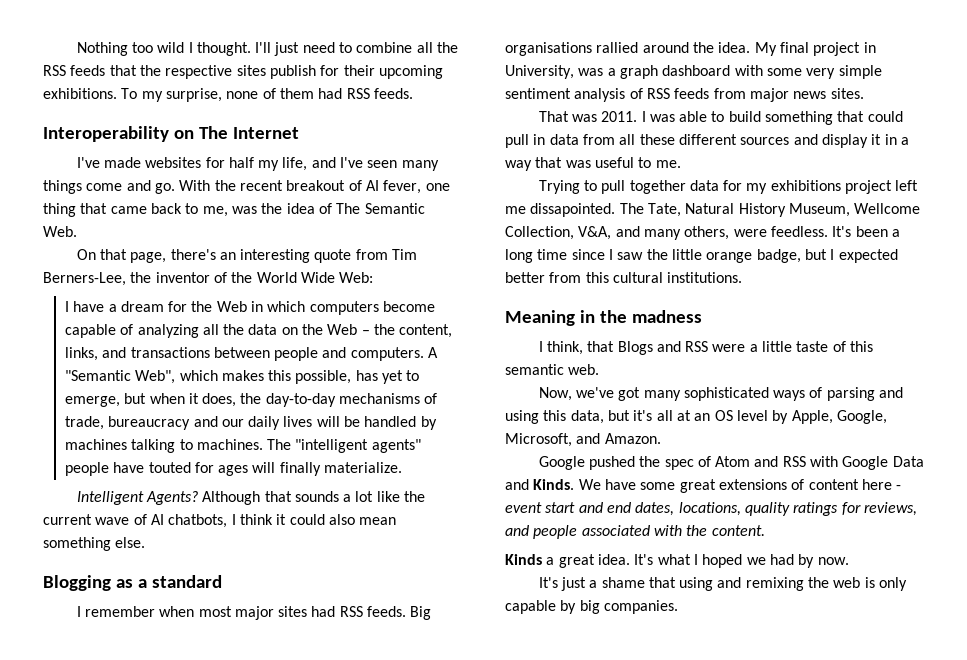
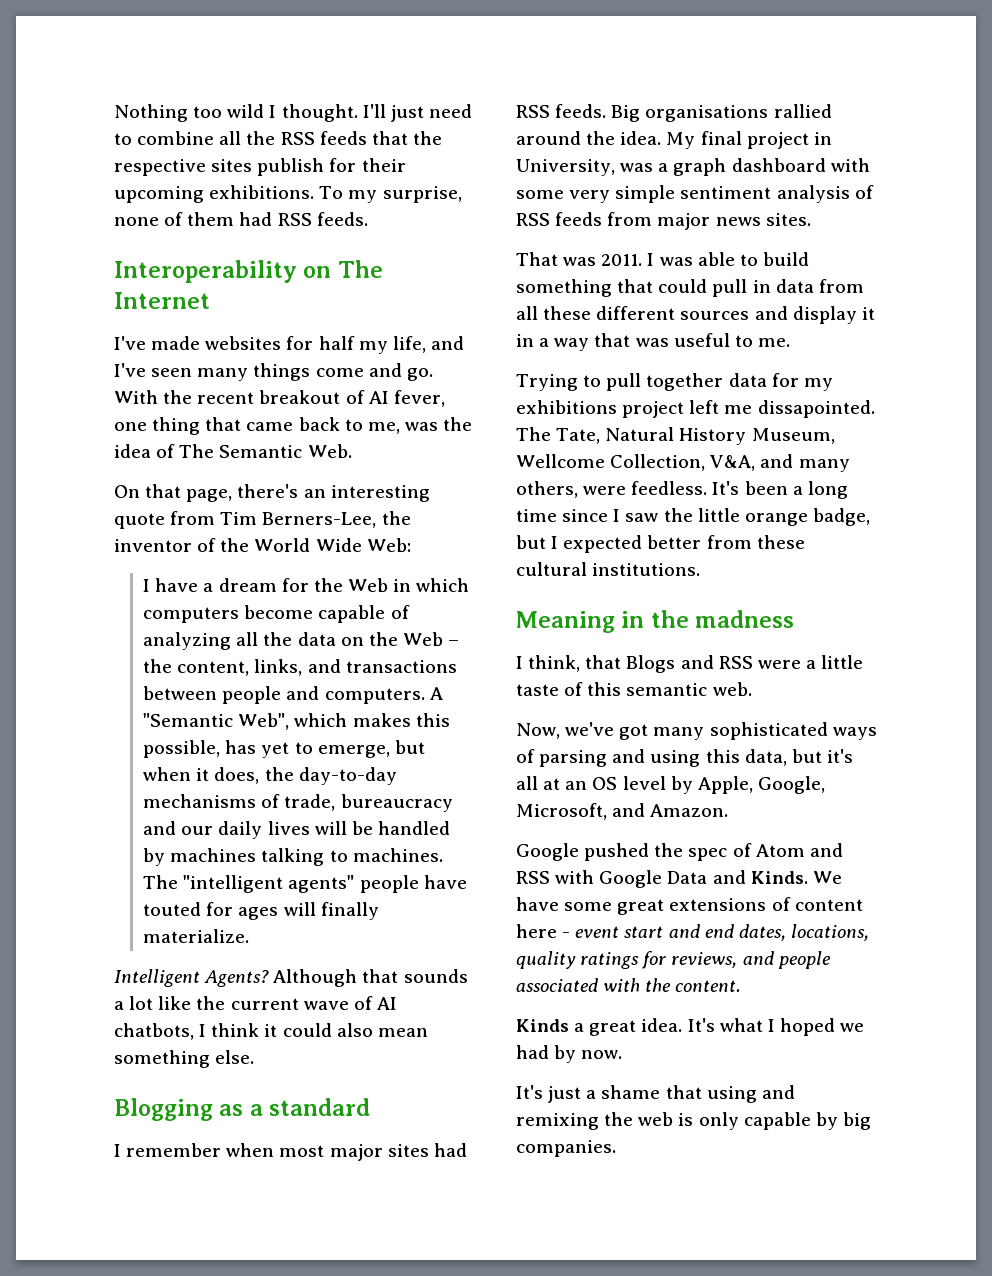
- It's been a long time since I saw the little orange badge, but I expected better from this cultural institutions.
+ It's been a long time since I saw the little orange badge, but I expected better from these cultural institutions.

